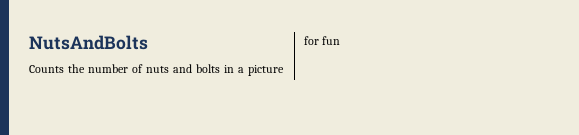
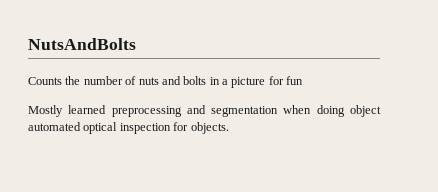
+ Mostly learned preprocessing and segmentation when doing object automated optical inspection for objects.

